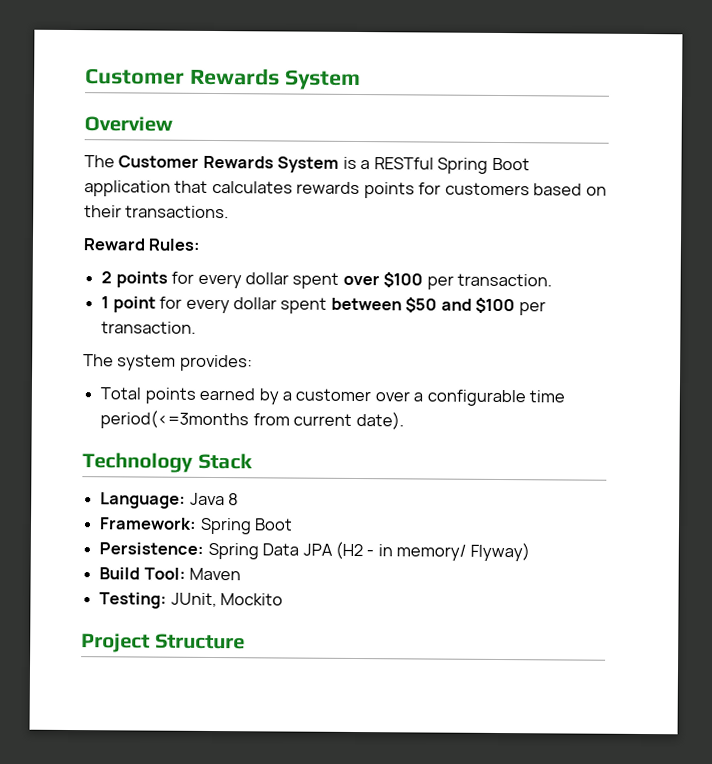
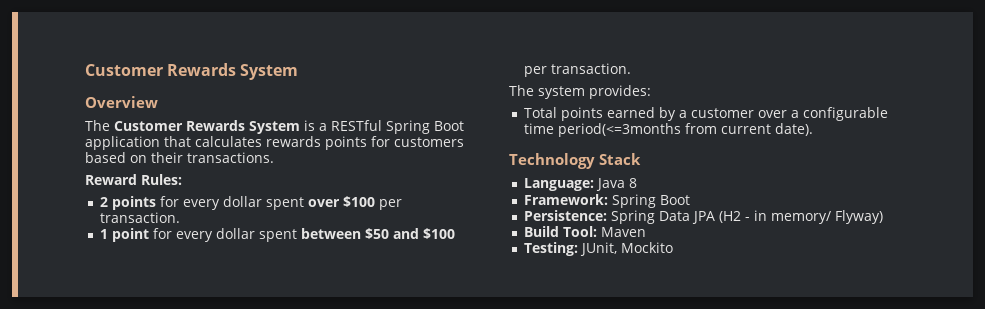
- Project Structure

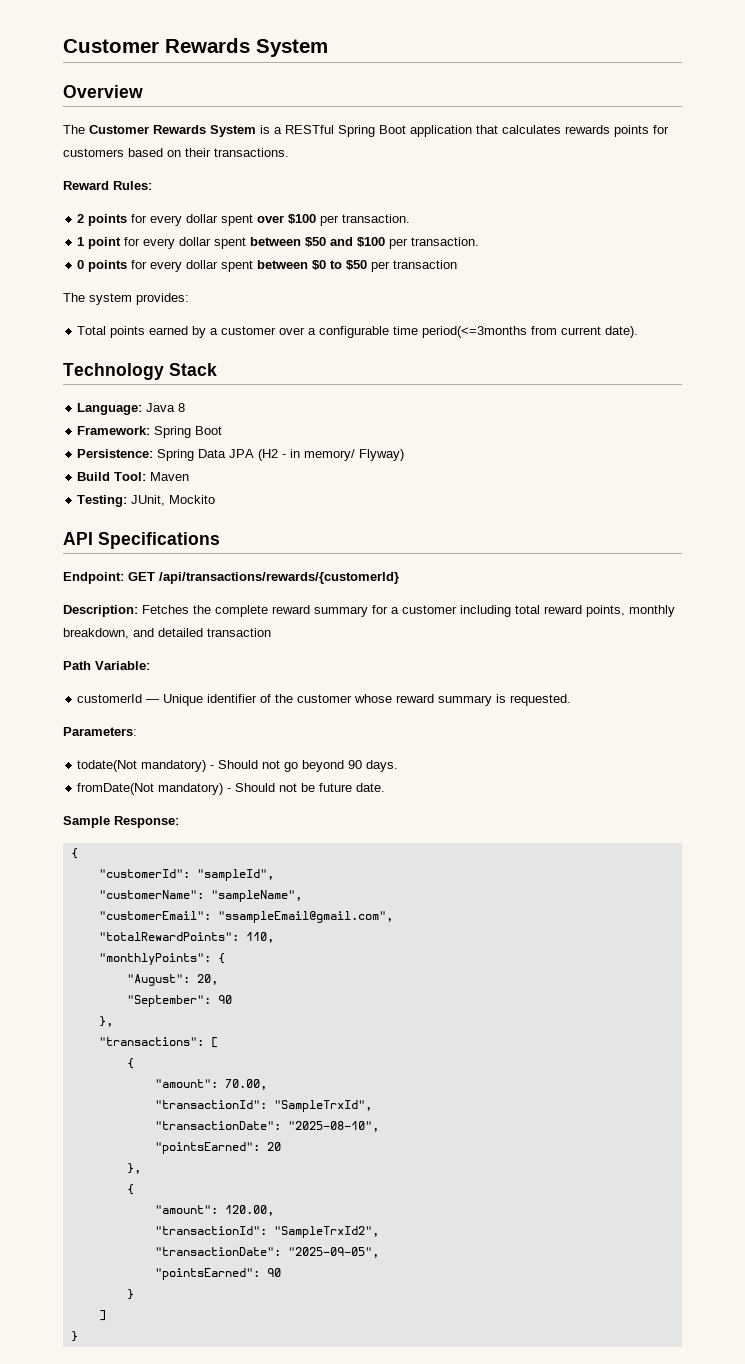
+ 0 points for every dollar spent between $0 to $50 per transaction
+ API Specifications
+ Endpoint: GET /api/transactions/rewards/{customerId}
+ Description: Fetches the complete reward summary for a customer including total reward points, monthly breakdown, and detailed transaction
+ Path Variable:
+ customerId — Unique identifier of the customer whose reward summary is requested.
+ Parameters:
+ todate(Not mandatory) - Should not go beyond 90 days.
+ fromDate(Not mandatory) - Should not be future date.
+ Sample Response:
+ {
+ "customerId": "sampleId",
+ "customerName": "sampleName",
+ "customerEmail": "ssampleEmail@gmail.com",
+ "totalRewardPoints": 110,
+ "monthlyPoints": {
+ "August": 20,
+ "September": 90
+ },
+ "transactions": [
+ {
+ "amount": 70.00,
+ "transactionId": "SampleTrxId",
+ "transactionDate": "2025-08-10",
+ "pointsEarned": 20
+ },
+ {
+ "amount": 120.00,
+ "transactionId": "SampleTrxId2",
+ "transactionDate": "2025-09-05",
+ "pointsEarned": 90
+ }
+ ]
+ }

